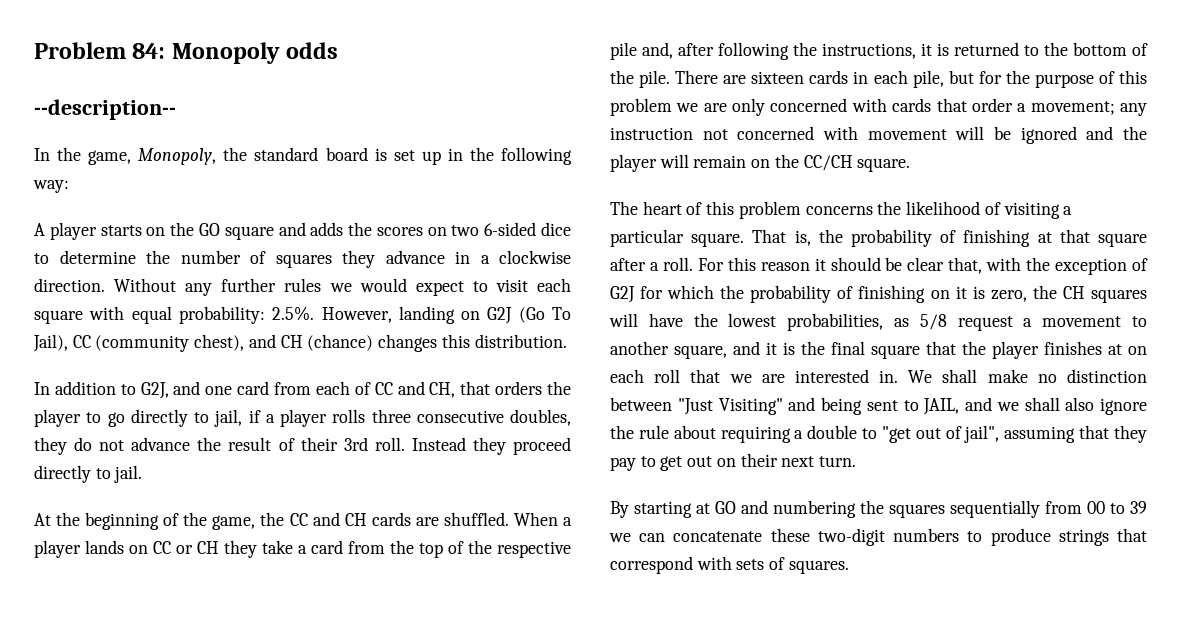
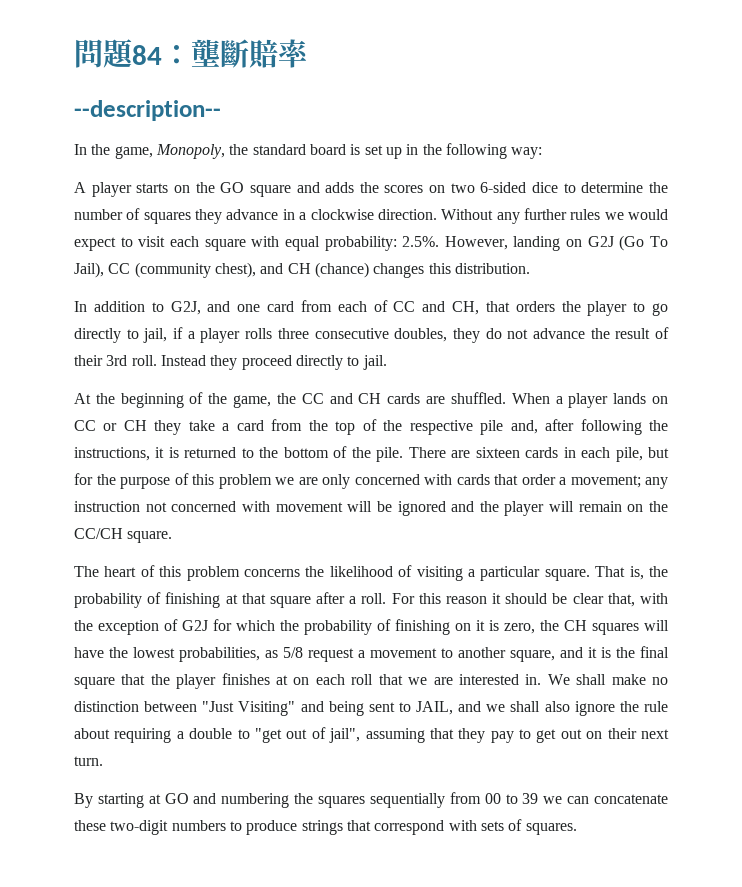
- Problem 84: Monopoly odds
+ 問題84：壟斷賠率

